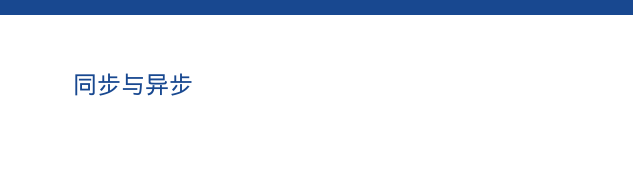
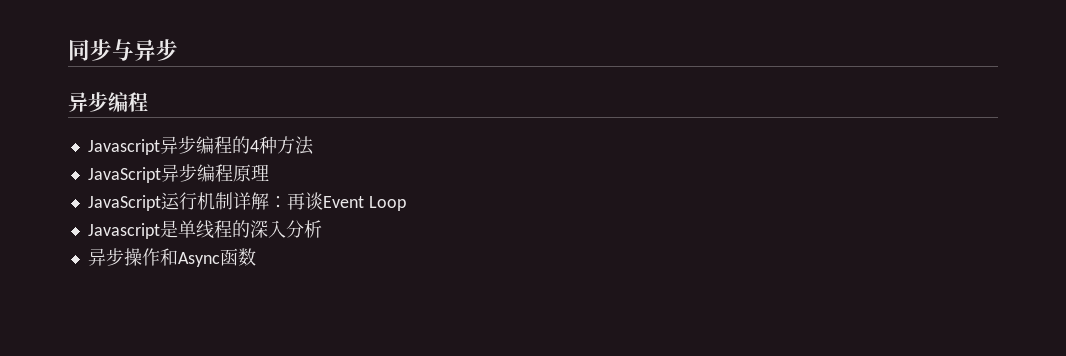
  同步与异步
+ 异步编程
+ Javascript异步编程的4种方法
+ JavaScript异步编程原理
+ JavaScript运行机制详解：再谈Event Loop
+ Javascript是单线程的深入分析
+ 异步操作和Async函数

